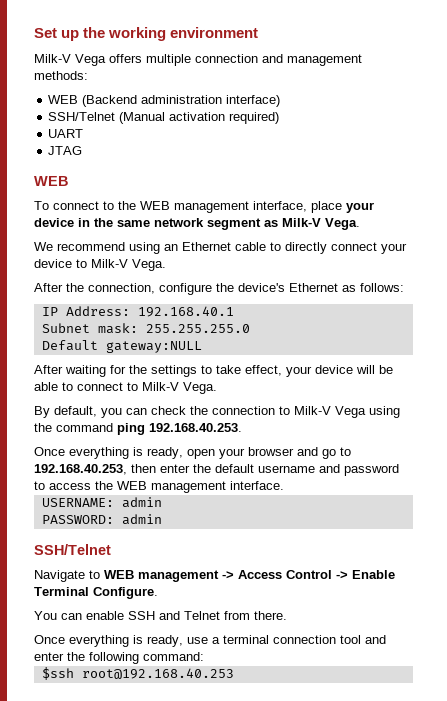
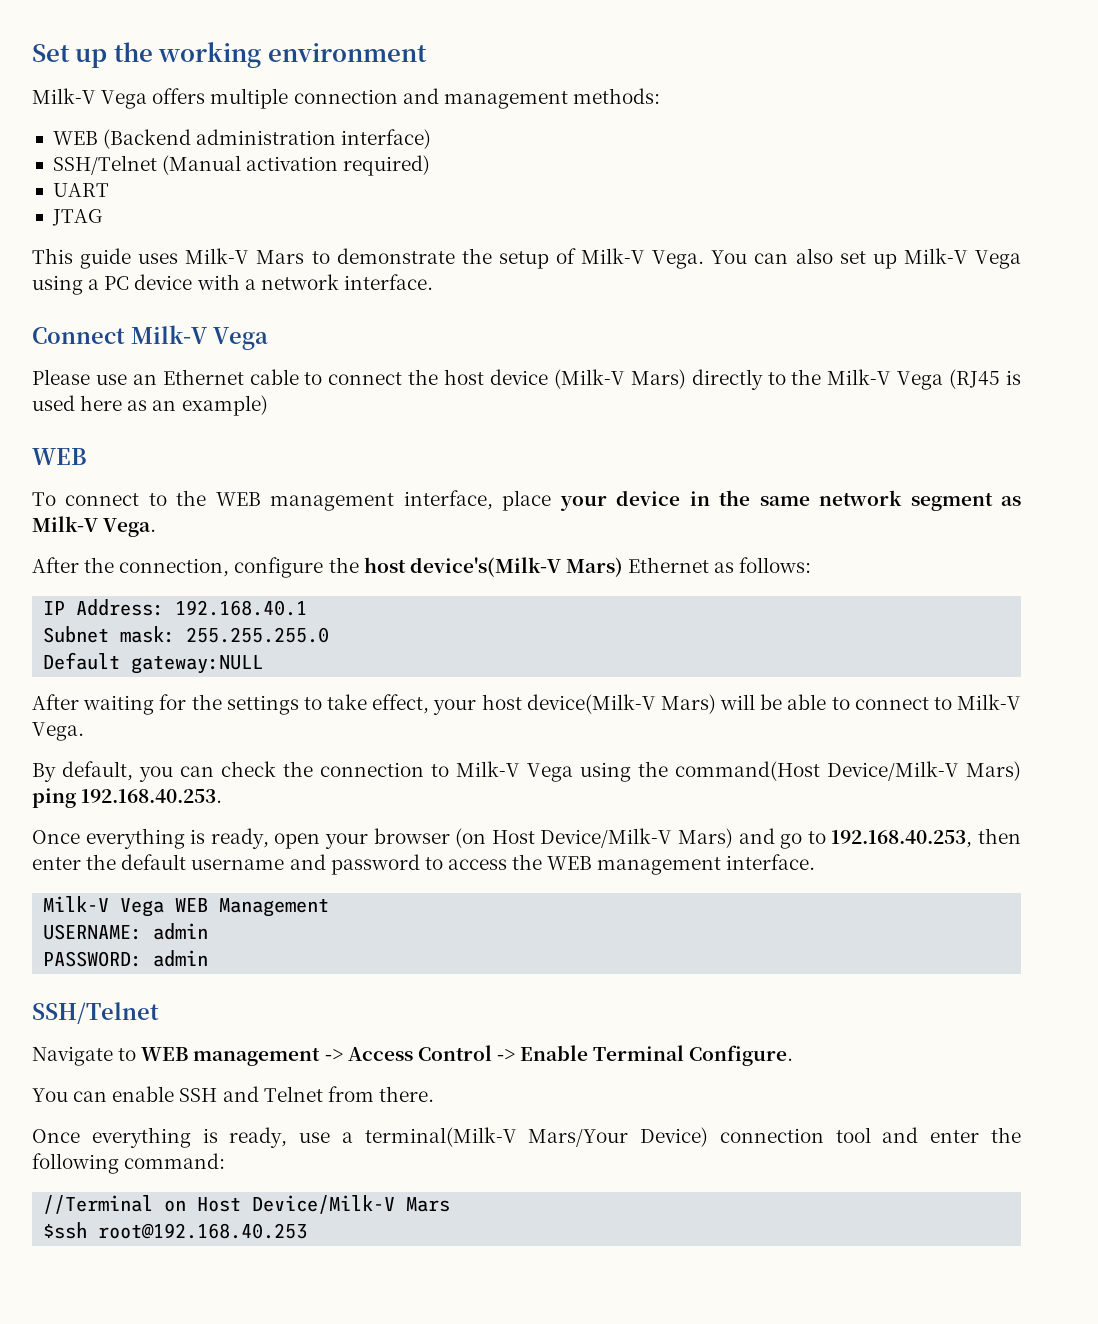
+ This guide uses Milk-V Mars to demonstrate the setup of Milk-V Vega. You can also set up Milk-V Vega using a PC device with a network interface.
+ Connect Milk-V Vega
+ Please use an Ethernet cable to connect the host device (Milk-V Mars) directly to the Milk-V Vega (RJ45 is used here as an example)
- We recommend using an Ethernet cable to directly connect your device to Milk-V Vega.
- After the connection, configure the device's Ethernet as follows:
+ After the connection, configure the host device's(Milk-V Mars) Ethernet as follows:
- After waiting for the settings to take effect, your device will be able to connect to Milk-V Vega.
+ After waiting for the settings to take effect, your host device(Milk-V Mars) will be able to connect to Milk-V Vega.
- By default, you can check the connection to Milk-V Vega using the command ping 192.168.40.253.
+ By default, you can check the connection to Milk-V Vega using the command(Host Device/Milk-V Mars) ping 192.168.40.253.
- Once everything is ready, open your browser and go to 192.168.40.253, then enter the default username and password to access the WEB management interface.
+ Once everything is ready, open your browser (on Host Device/Milk-V Mars) and go to 192.168.40.253, then enter the default username and password to access the WEB management interface.
+ Milk-V Vega WEB Management
- Once everything is ready, use a terminal connection tool and enter the following command:
+ Once everything is ready, use a terminal(Milk-V Mars/Your Device) connection tool and enter the following command:
+ //Terminal on Host Device/Milk-V Mars

